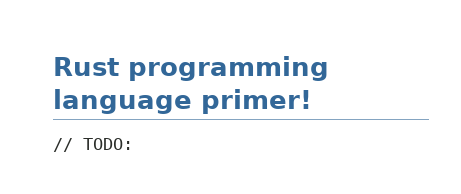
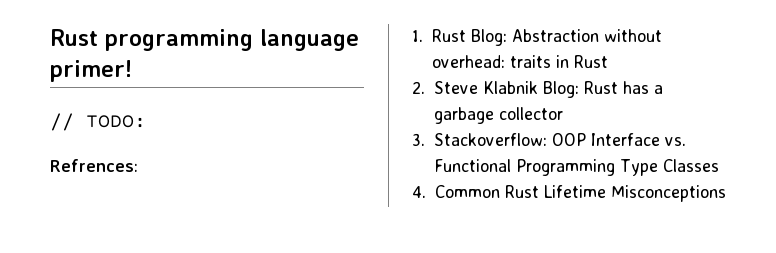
+ Refrences:
+ 1. Rust Blog: Abstraction without overhead: traits in Rust
+ 2. Steve Klabnik Blog: Rust has a garbage collector
+ 3. Stackoverflow: OOP Interface vs. Functional Programming Type Classes
+ 4. Common Rust Lifetime Misconceptions

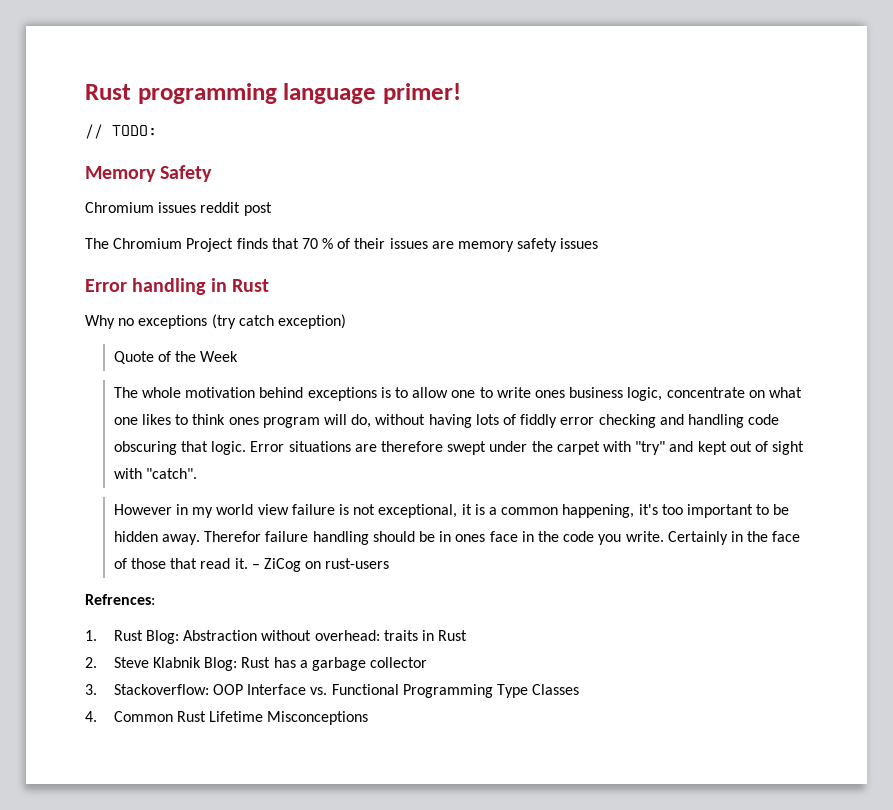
+ Memory Safety
+ Chromium issues reddit post
+ The Chromium Project finds that 70 % of their issues are memory safety issues
+ Error handling in Rust
+ Why no exceptions (try catch exception)
+ Quote of the Week
+ The whole motivation behind exceptions is to allow one to write ones business logic, concentrate on what one likes to think ones program will do, without having lots of fiddly error checking and handling code obscuring that logic. Error situations are therefore swept under the carpet with "try" and kept out of sight with "catch".
+ However in my world view failure is not exceptional, it is a common happening, it's too important to be hidden away. Therefor failure handling should be in ones face in the code you write. Certainly in the face of those that read it. – ZiCog on rust-users

